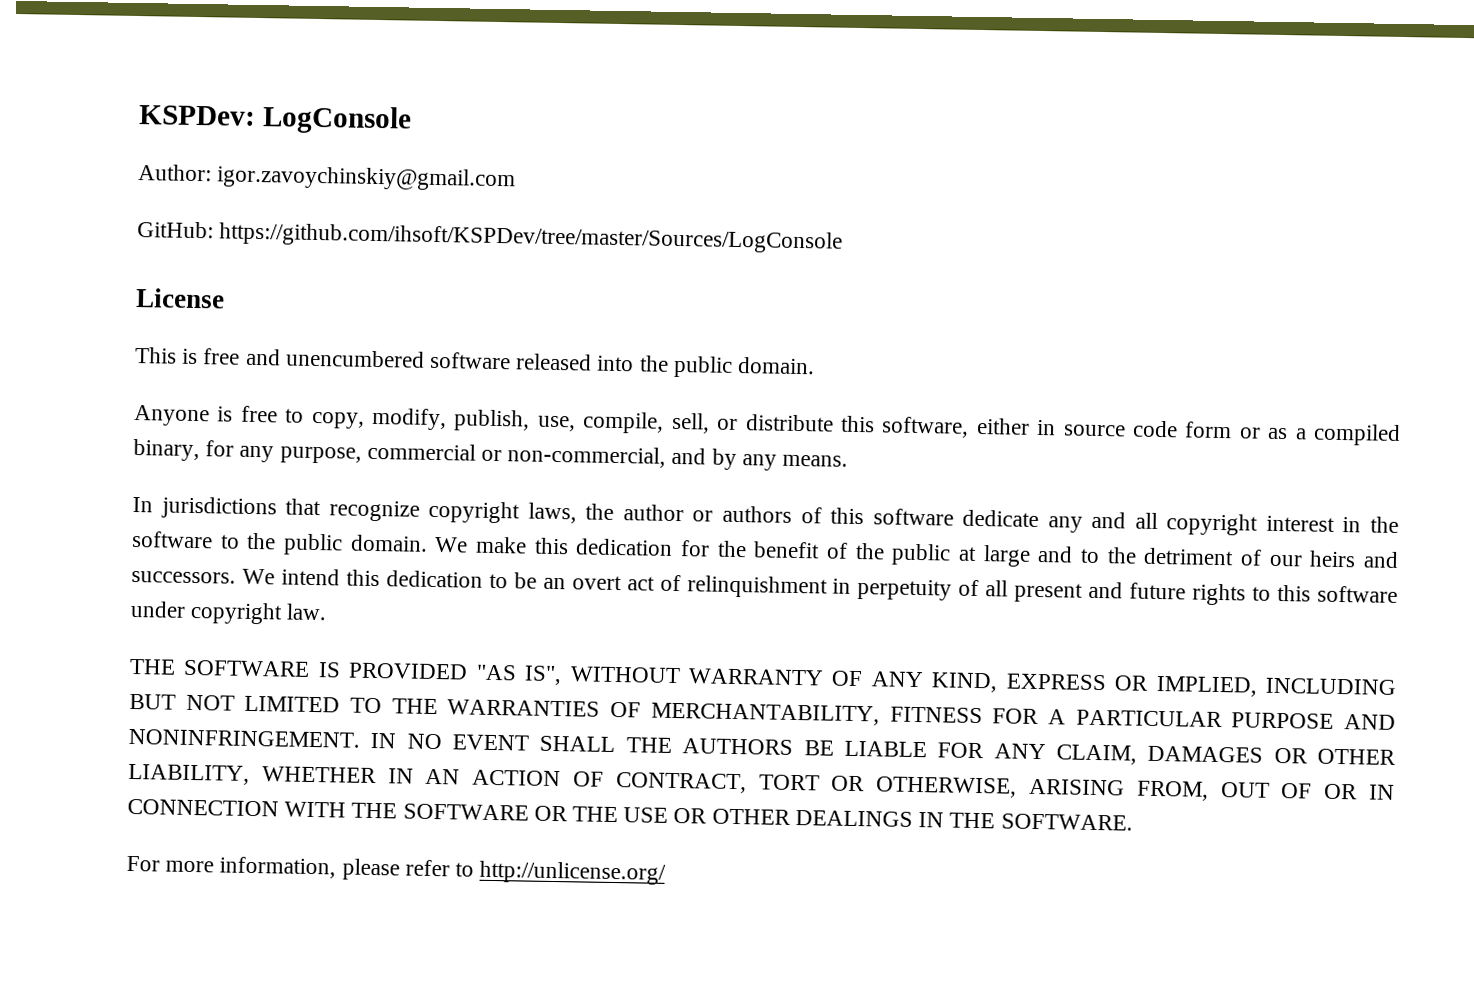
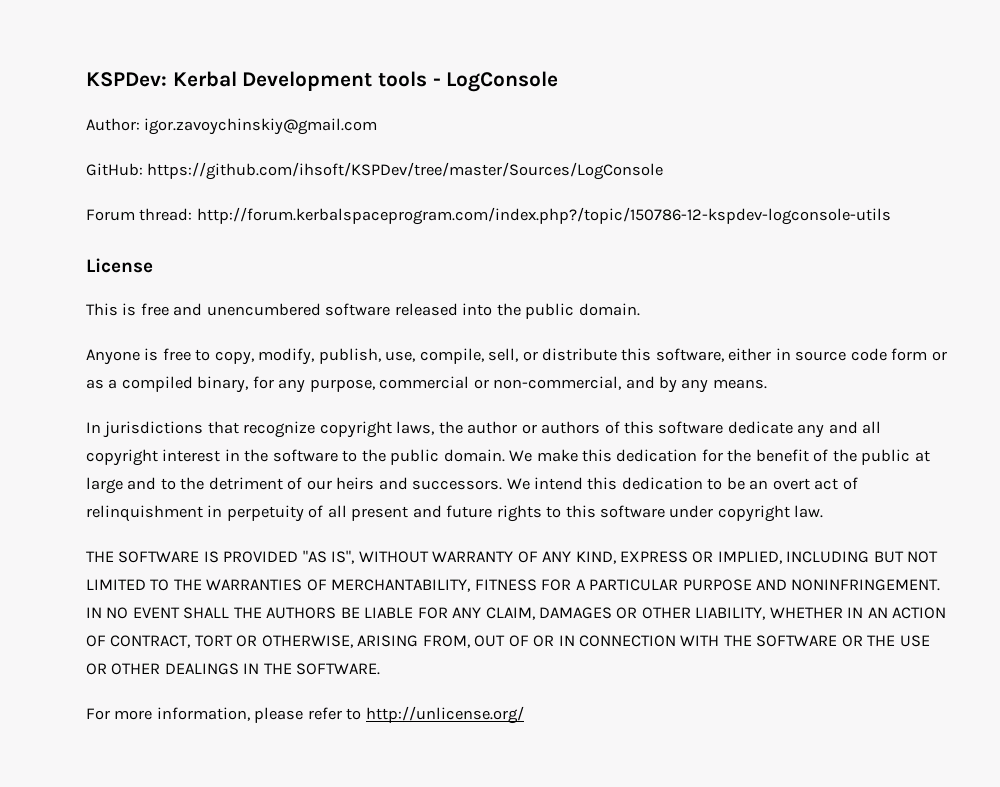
- KSPDev: LogConsole
+ KSPDev: Kerbal Development tools - LogConsole
+ Forum thread: http://forum.kerbalspaceprogram.com/index.php?/topic/150786-12-kspdev-logconsole-utils

